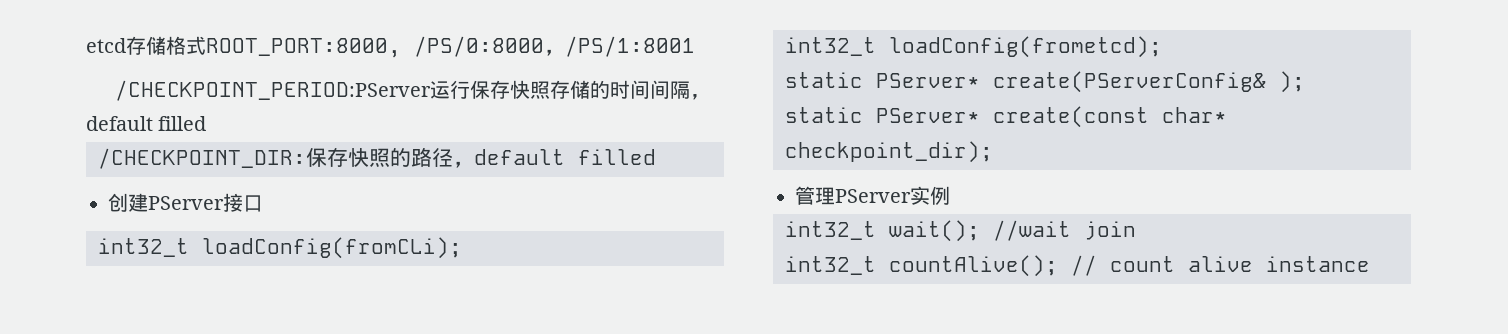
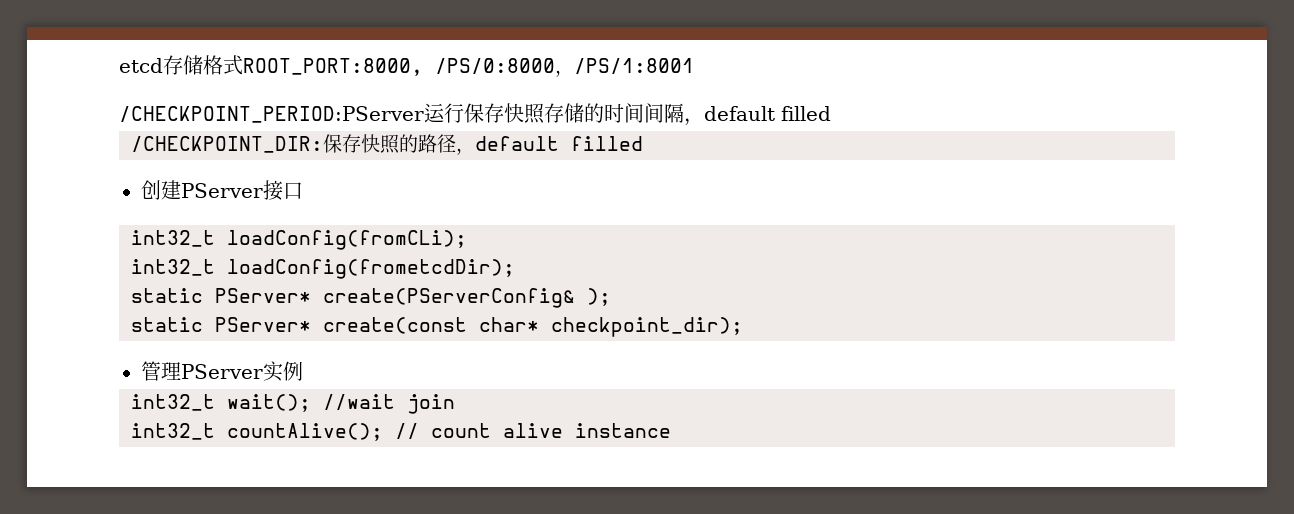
- int32_t loadConfig(frometcd);
+ int32_t loadConfig(frometcdDir);

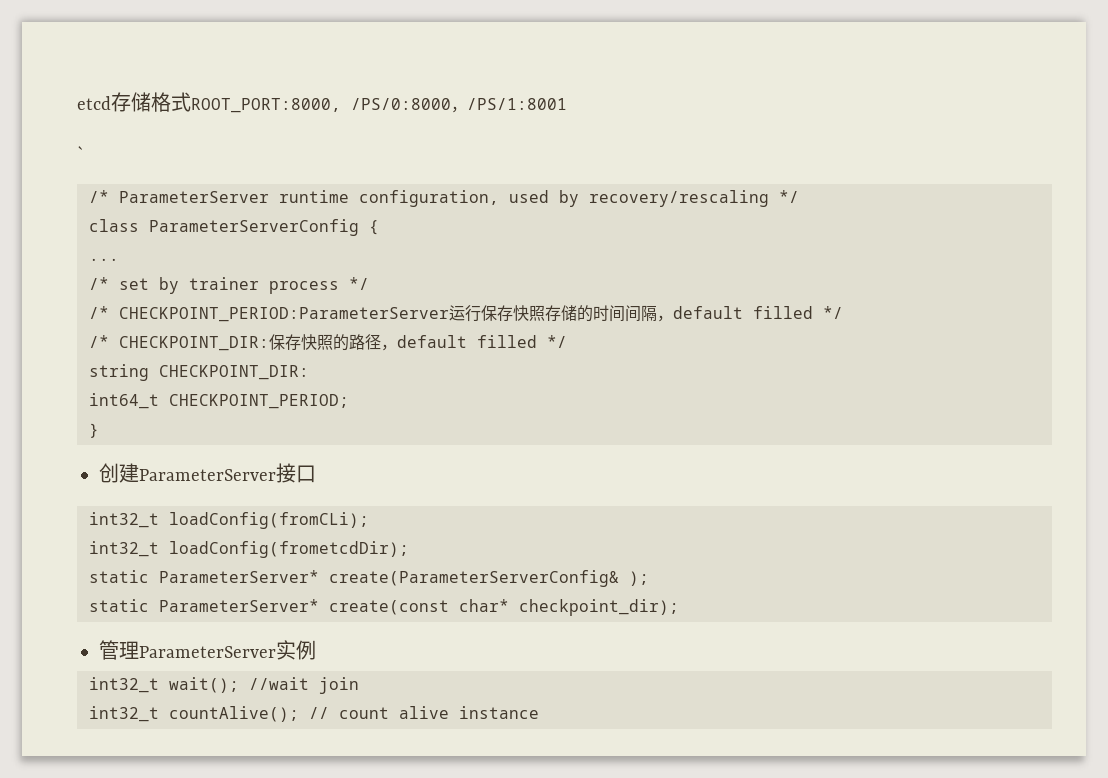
- /CHECKPOINT_PERIOD:PServer运行保存快照存储的时间间隔，default filled
- /CHECKPOINT_DIR:保存快照的路径，default filled
+ `
+ /* ParameterServer runtime configuration, used by recovery/rescaling */
+ class ParameterServerConfig {
+ ...
+ /* set by trainer process */
+ /* CHECKPOINT_PERIOD:ParameterServer运行保存快照存储的时间间隔，default filled */
+ /* CHECKPOINT_DIR:保存快照的路径，default filled */
+ string CHECKPOINT_DIR:
+ int64_t CHECKPOINT_PERIOD;
+ }
- 创建PServer接口
+ 创建ParameterServer接口
- static PServer* create(PServerConfig& );
+ static ParameterServer* create(ParameterServerConfig& );
- static PServer* create(const char* checkpoint_dir);
+ static ParameterServer* create(const char* checkpoint_dir);
- 管理PServer实例
+ 管理ParameterServer实例

